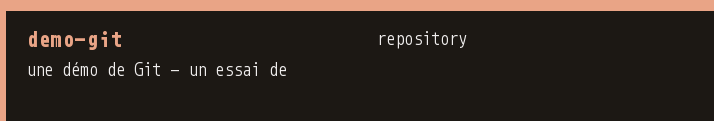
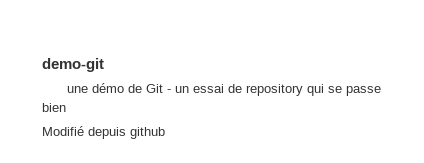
- une démo de Git - un essai de repository
+ une démo de Git - un essai de repository qui se passe bien
+ Modifié depuis github

